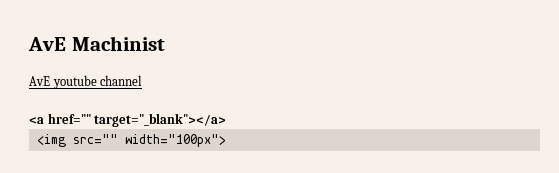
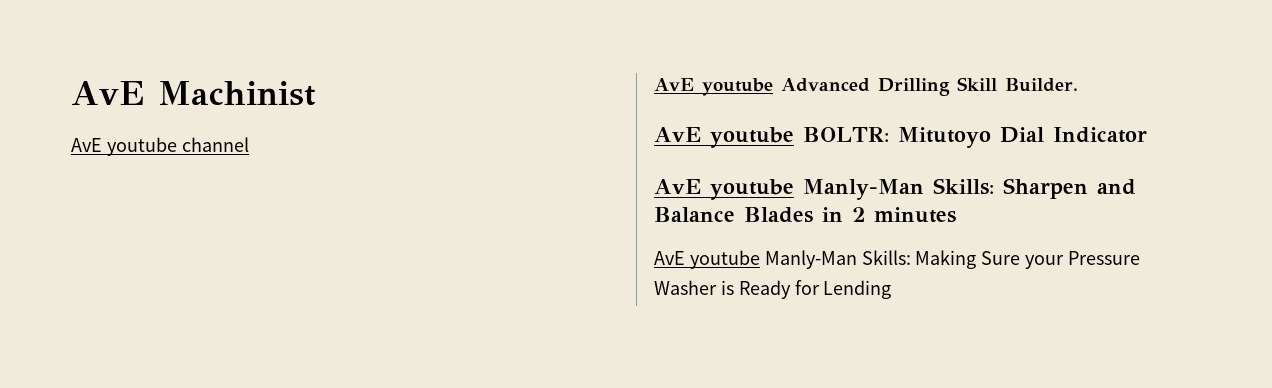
- <a href="" target="_blank"></a>
- <img src="" width="100px">
+ AvE youtube Advanced Drilling Skill Builder.
+ AvE youtube BOLTR: Mitutoyo Dial Indicator
+ AvE youtube Manly-Man Skills: Sharpen and Balance Blades in 2 minutes
+ AvE youtube Manly-Man Skills: Making Sure your Pressure Washer is Ready for Lending

